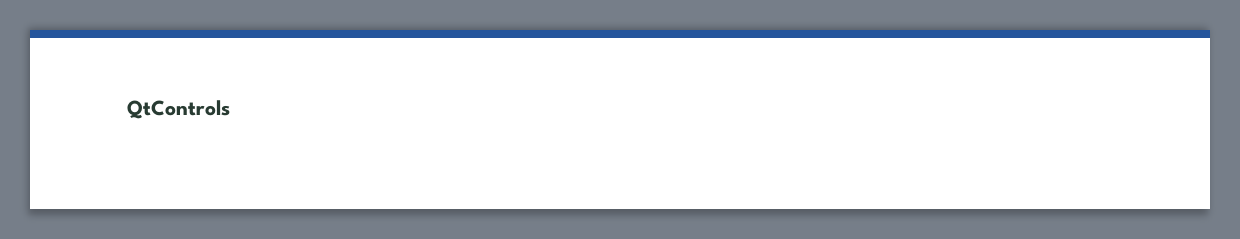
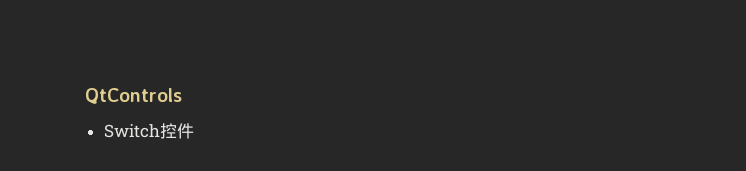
+ Switch控件

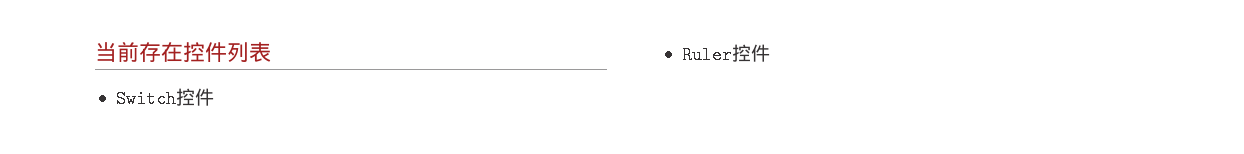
- QtControls
+ 当前存在控件列表
+ Ruler控件

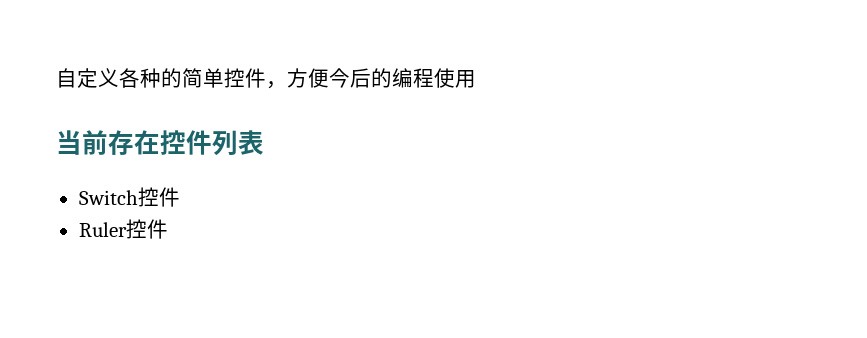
+ 自定义各种的简单控件，方便今后的编程使用

